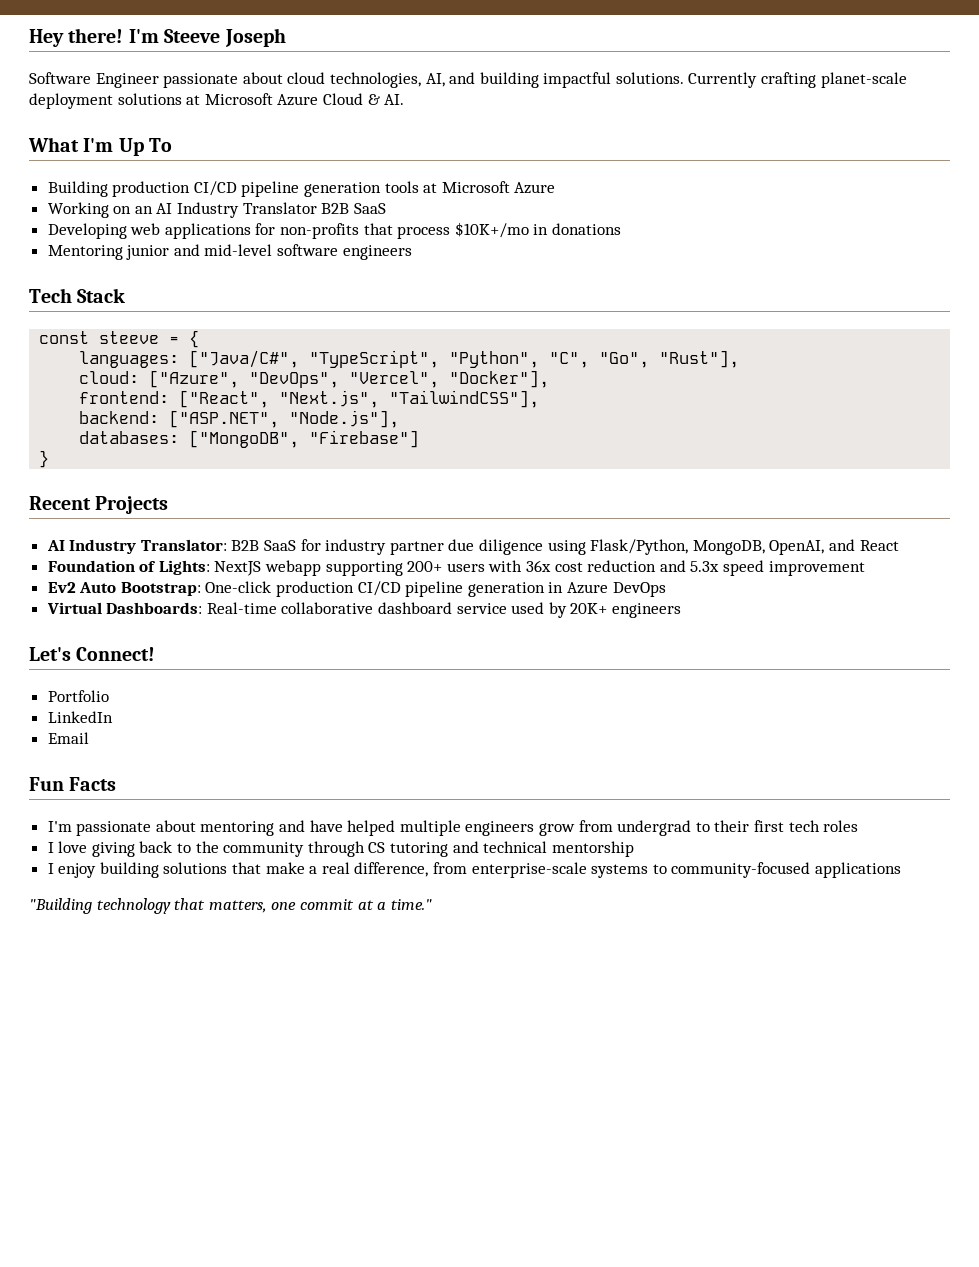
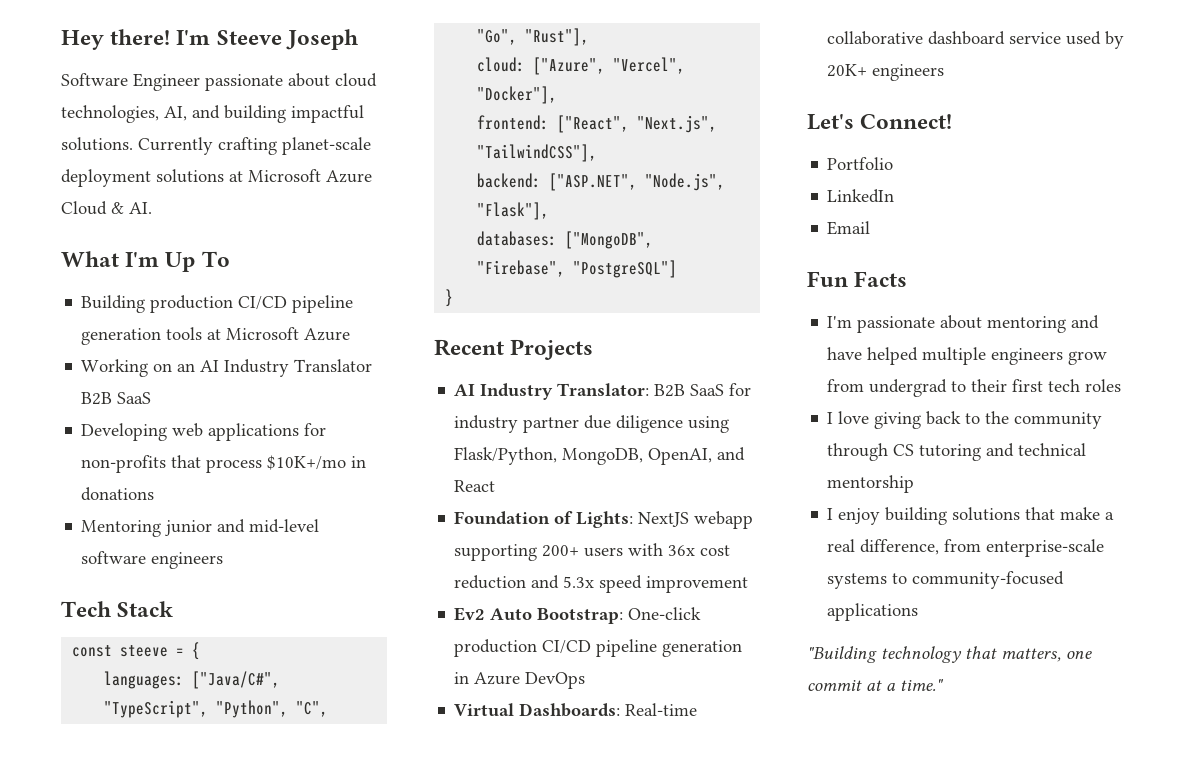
- cloud: ["Azure", "DevOps", "Vercel", "Docker"],
+ cloud: ["Azure", "Vercel", "Docker"],
- backend: ["ASP.NET", "Node.js"],
+ backend: ["ASP.NET", "Node.js", "Flask"],
- databases: ["MongoDB", "Firebase"]
+ databases: ["MongoDB", "Firebase", "PostgreSQL"]

